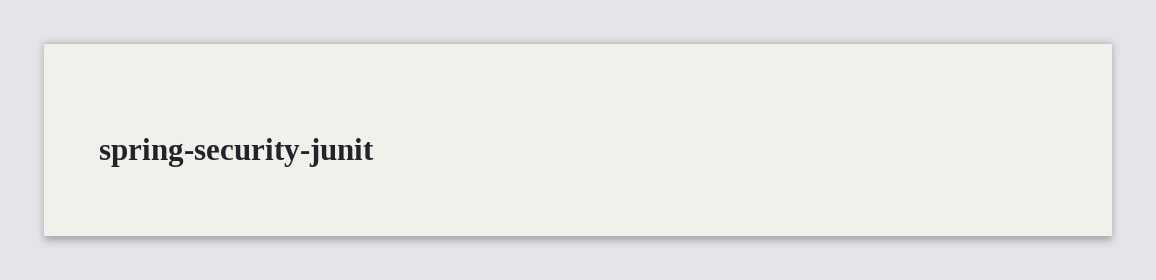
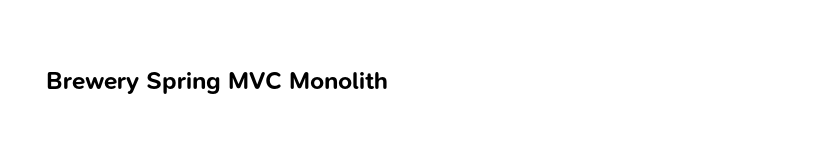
- spring-security-junit
+ Brewery Spring MVC Monolith

